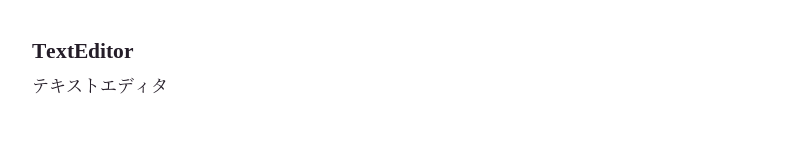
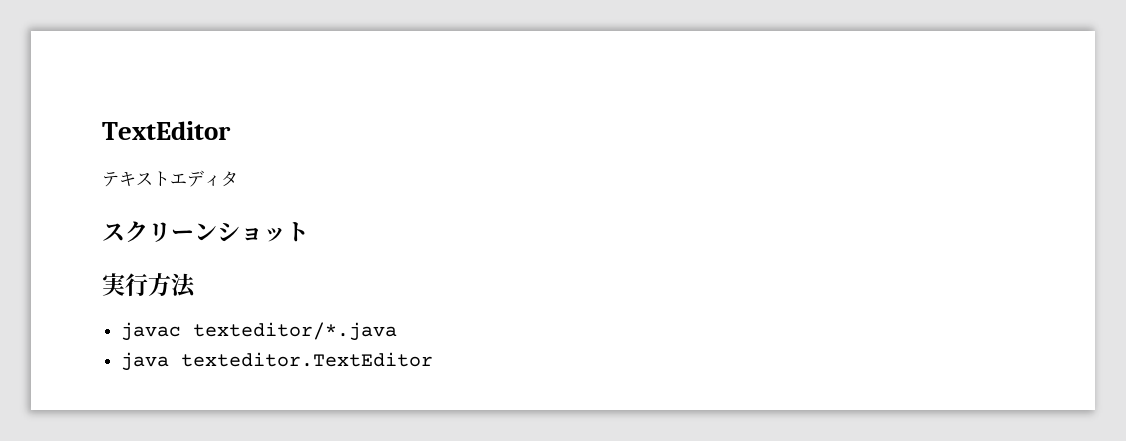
+ スクリーンショット
+ 実行方法
+ javac texteditor/*.java
+ java texteditor.TextEditor

